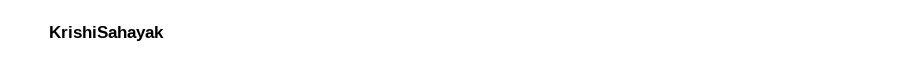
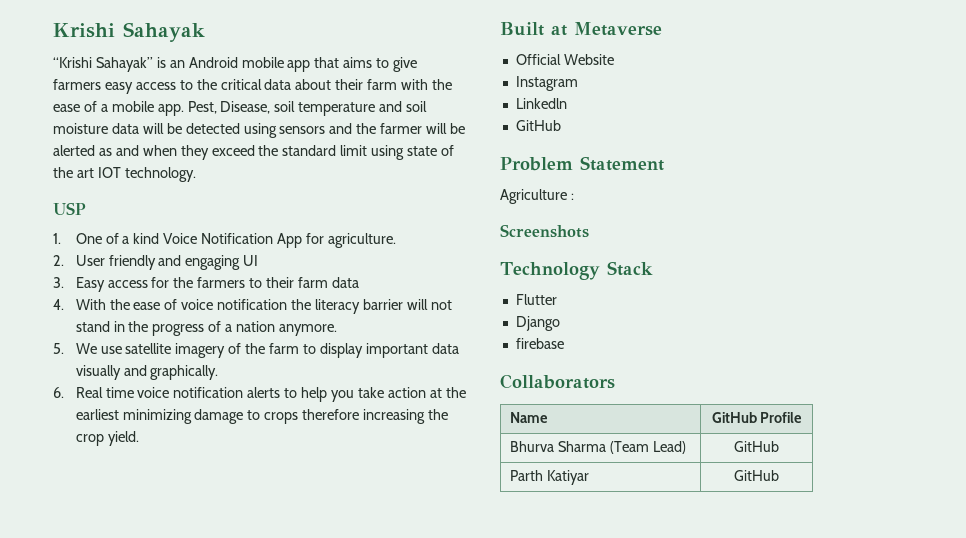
- KrishiSahayak
+ Krishi Sahayak
+ “Krishi Sahayak” is an Android mobile app that aims to give farmers easy access to the critical data about their farm with the ease of a mobile app. Pest, Disease, soil temperature and soil moisture data will be detected using sensors and the farmer will be alerted as and when they exceed the standard limit using state of the art IOT technology.
+ USP
+ 1. One of a kind Voice Notification App for agriculture.
+ 2. User friendly and engaging UI
+ 3. Easy access for the farmers to their farm data
+ 4. With the ease of voice notification the literacy barrier will not stand in the progress of a nation anymore.
+ 5. We use satellite imagery of the farm to display important data visually and graphically.
+ 6. Real time voice notification alerts to help you take action at the earliest minimizing damage to crops therefore increasing the crop yield.
+ Built at Metaverse
+ Official Website
+ Instagram
+ Linkedln
+ GitHub
+ Problem Statement
+ Agriculture :
+ Screenshots
+ Technology Stack
+ Flutter
+ Django
+ firebase
+ Collaborators
+ Name | GitHub Profile
+ Bhurva Sharma (Team Lead) | GitHub
+ Parth Katiyar | GitHub

